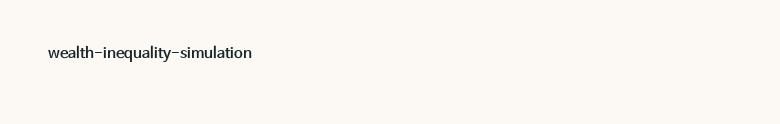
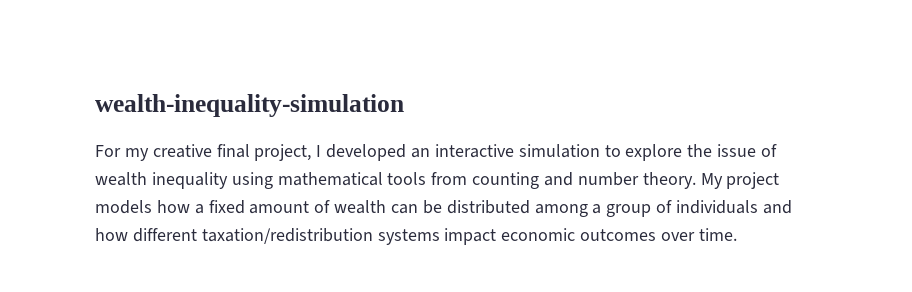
+ For my creative final project, I developed an interactive simulation to explore the issue of wealth inequality using mathematical tools from counting and number theory. My project models how a fixed amount of wealth can be distributed among a group of individuals and how different taxation/redistribution systems impact economic outcomes over time.

